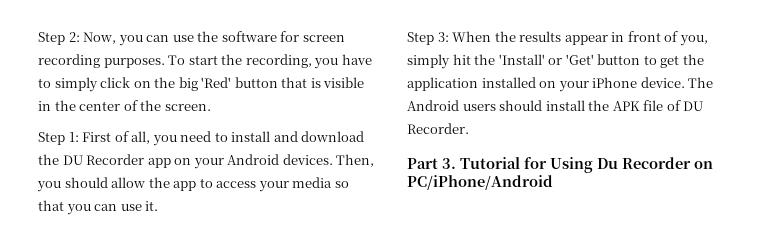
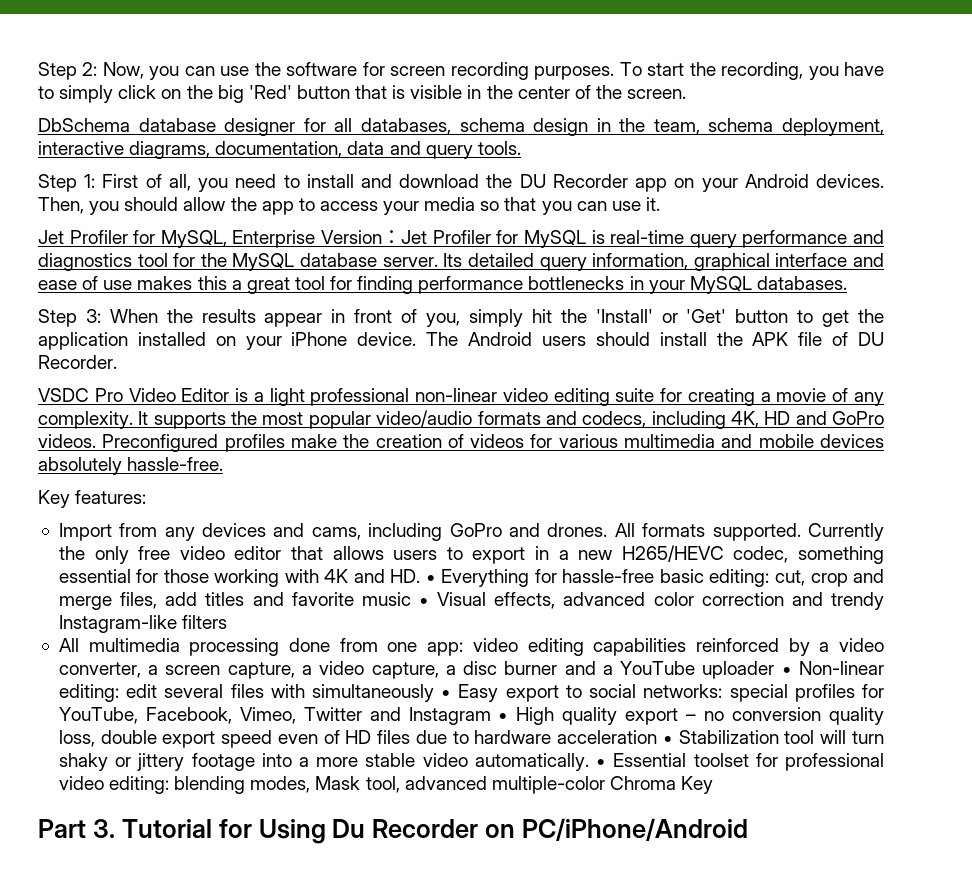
+ DbSchema database designer for all databases, schema design in the team, schema deployment, interactive diagrams, documentation, data and query tools.
+ Jet Profiler for MySQL, Enterprise Version：Jet Profiler for MySQL is real-time query performance and diagnostics tool for the MySQL database server. Its detailed query information, graphical interface and ease of use makes this a great tool for finding performance bottlenecks in your MySQL databases.
+ VSDC Pro Video Editor is a light professional non-linear video editing suite for creating a movie of any complexity. It supports the most popular video/audio formats and codecs, including 4K, HD and GoPro videos. Preconfigured profiles make the creation of videos for various multimedia and mobile devices absolutely hassle-free.
+ Key features:
+ Import from any devices and cams, including GoPro and drones. All formats supported. Сurrently the only free video editor that allows users to export in a new H265/HEVC codec, something essential for those working with 4K and HD. • Everything for hassle-free basic editing: cut, crop and merge files, add titles and favorite music • Visual effects, advanced color correction and trendy Instagram-like filters
+ All multimedia processing done from one app: video editing capabilities reinforced by a video converter, a screen capture, a video capture, a disc burner and a YouTube uploader • Non-linear editing: edit several files with simultaneously • Easy export to social networks: special profiles for YouTube, Facebook, Vimeo, Twitter and Instagram • High quality export – no conversion quality loss, double export speed even of HD files due to hardware acceleration • Stabilization tool will turn shaky or jittery footage into a more stable video automatically. • Essential toolset for professional video editing: blending modes, Mask tool, advanced multiple-color Chroma Key

